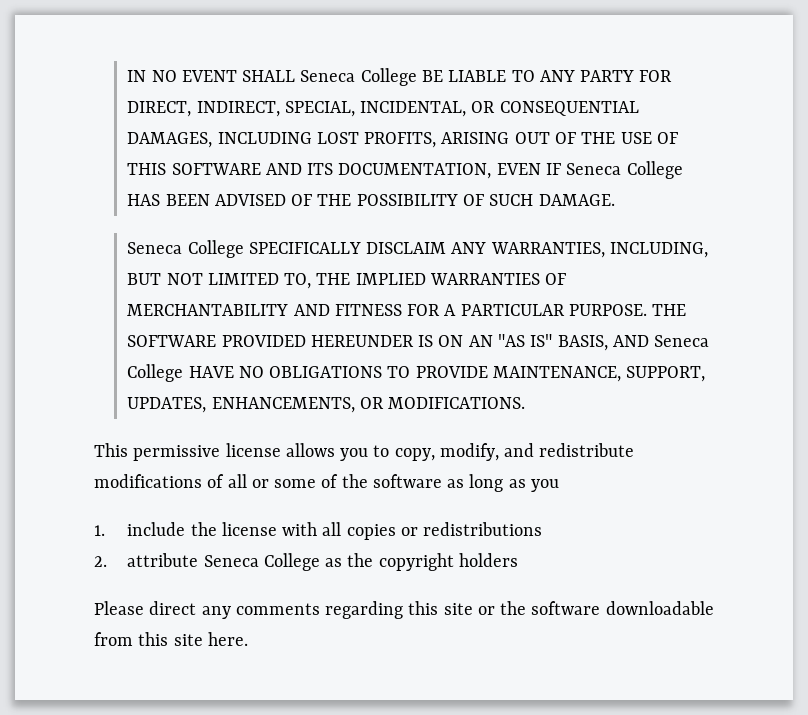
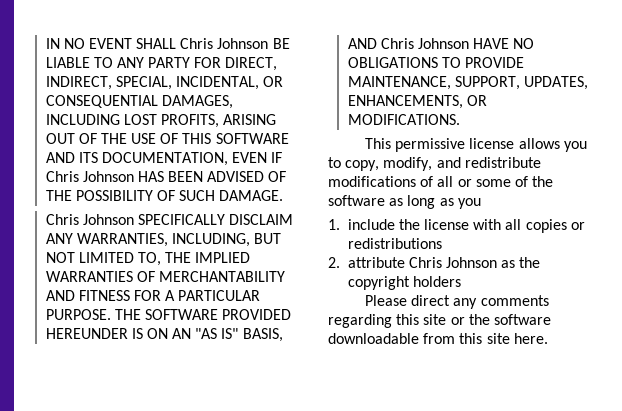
- IN NO EVENT SHALL Seneca College BE LIABLE TO ANY PARTY FOR DIRECT, INDIRECT, SPECIAL, INCIDENTAL, OR CONSEQUENTIAL DAMAGES, INCLUDING LOST PROFITS, ARISING OUT OF THE USE OF THIS SOFTWARE AND ITS DOCUMENTATION, EVEN IF Seneca College HAS BEEN ADVISED OF THE POSSIBILITY OF SUCH DAMAGE.
+ IN NO EVENT SHALL Chris Johnson BE LIABLE TO ANY PARTY FOR DIRECT, INDIRECT, SPECIAL, INCIDENTAL, OR CONSEQUENTIAL DAMAGES, INCLUDING LOST PROFITS, ARISING OUT OF THE USE OF THIS SOFTWARE AND ITS DOCUMENTATION, EVEN IF Chris Johnson HAS BEEN ADVISED OF THE POSSIBILITY OF SUCH DAMAGE.
- Seneca College SPECIFICALLY DISCLAIM ANY WARRANTIES, INCLUDING, BUT NOT LIMITED TO, THE IMPLIED WARRANTIES OF MERCHANTABILITY AND FITNESS FOR A PARTICULAR PURPOSE.
+ Chris Johnson SPECIFICALLY DISCLAIM ANY WARRANTIES, INCLUDING, BUT NOT LIMITED TO, THE IMPLIED WARRANTIES OF MERCHANTABILITY AND FITNESS FOR A PARTICULAR PURPOSE.
- THE SOFTWARE PROVIDED HEREUNDER IS ON AN "AS IS" BASIS, AND Seneca College HAVE NO OBLIGATIONS TO PROVIDE MAINTENANCE, SUPPORT, UPDATES, ENHANCEMENTS, OR MODIFICATIONS.
+ THE SOFTWARE PROVIDED HEREUNDER IS ON AN "AS IS" BASIS, AND Chris Johnson HAVE NO OBLIGATIONS TO PROVIDE MAINTENANCE, SUPPORT, UPDATES, ENHANCEMENTS, OR MODIFICATIONS.
- 2. attribute Seneca College as the copyright holders
+ 2. attribute Chris Johnson as the copyright holders

